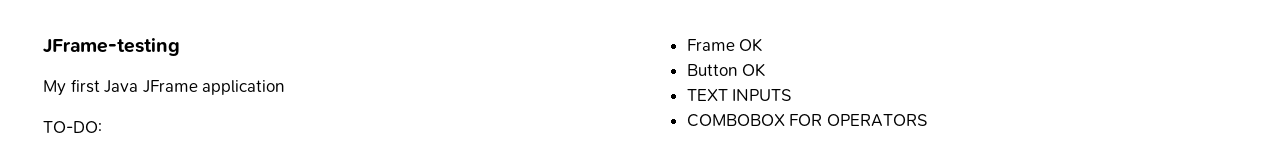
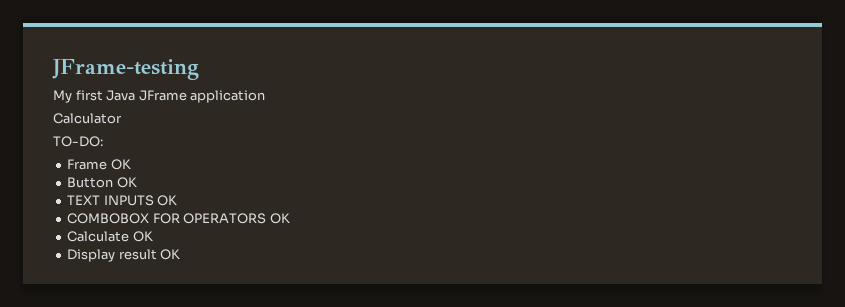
+ Calculator
- TEXT INPUTS
+ TEXT INPUTS OK
- COMBOBOX FOR OPERATORS
+ COMBOBOX FOR OPERATORS OK
+ Calculate OK
+ Display result OK

